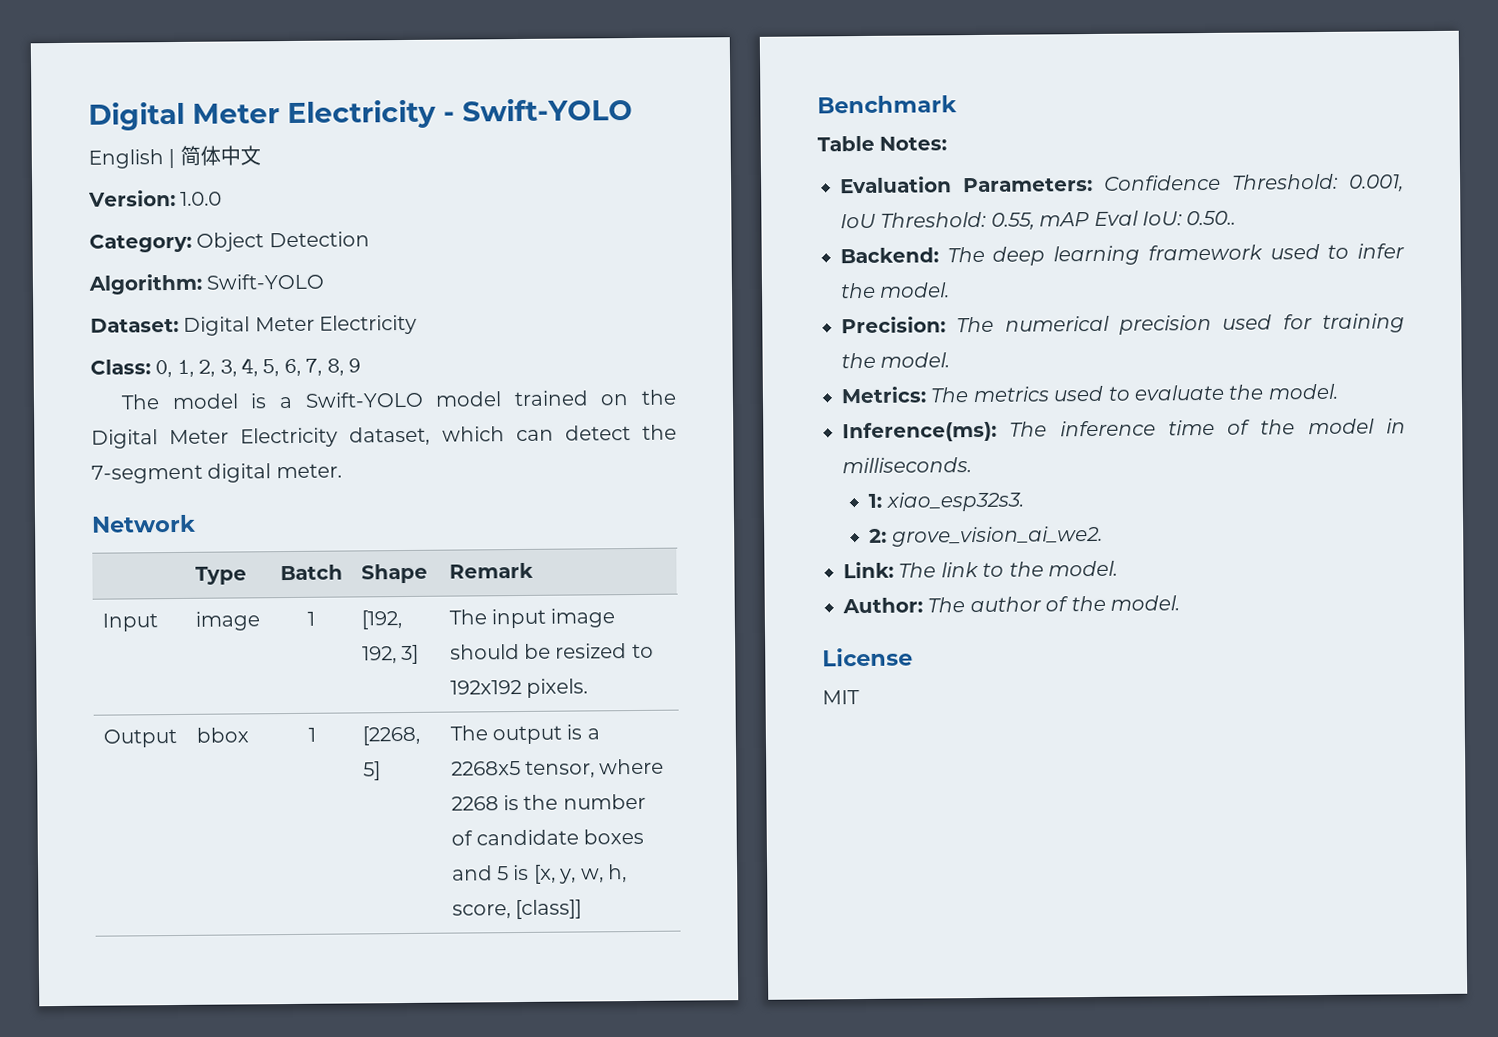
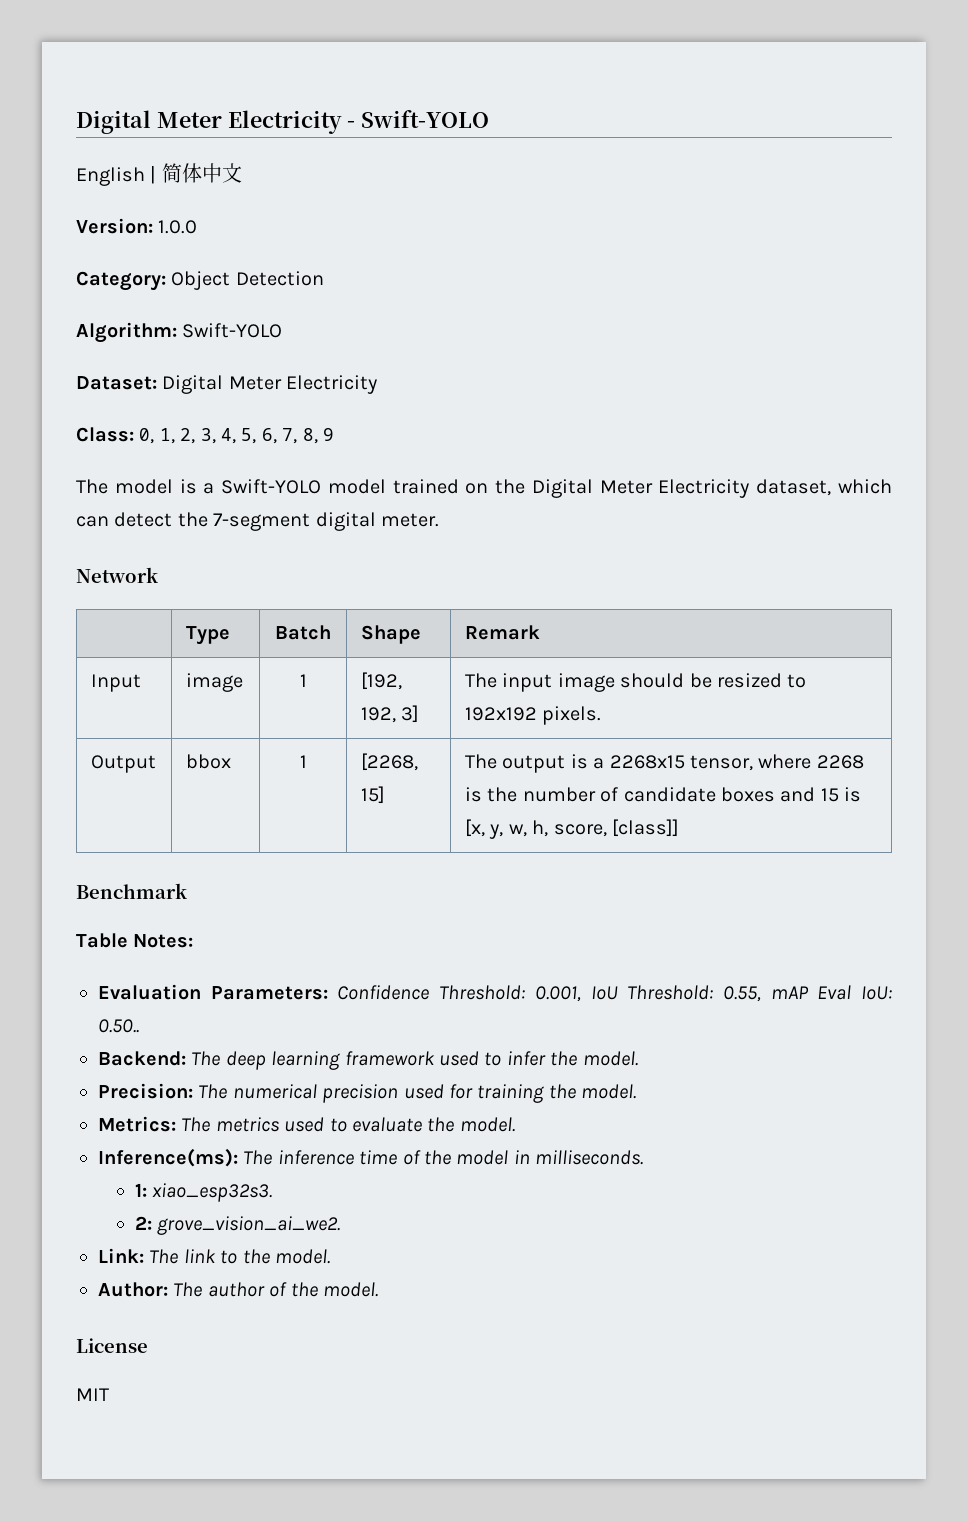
- Output | bbox | 1 | [2268, 5] | The output is a 2268x5 tensor, where 2268 is the number of candidate boxes and 5 is [x, y, w, h, score, [class]]
+ Output | bbox | 1 | [2268, 15] | The output is a 2268x15 tensor, where 2268 is the number of candidate boxes and 15 is [x, y, w, h, score, [class]]

